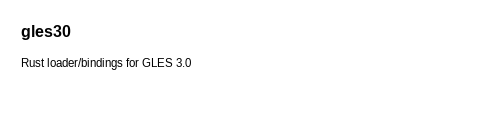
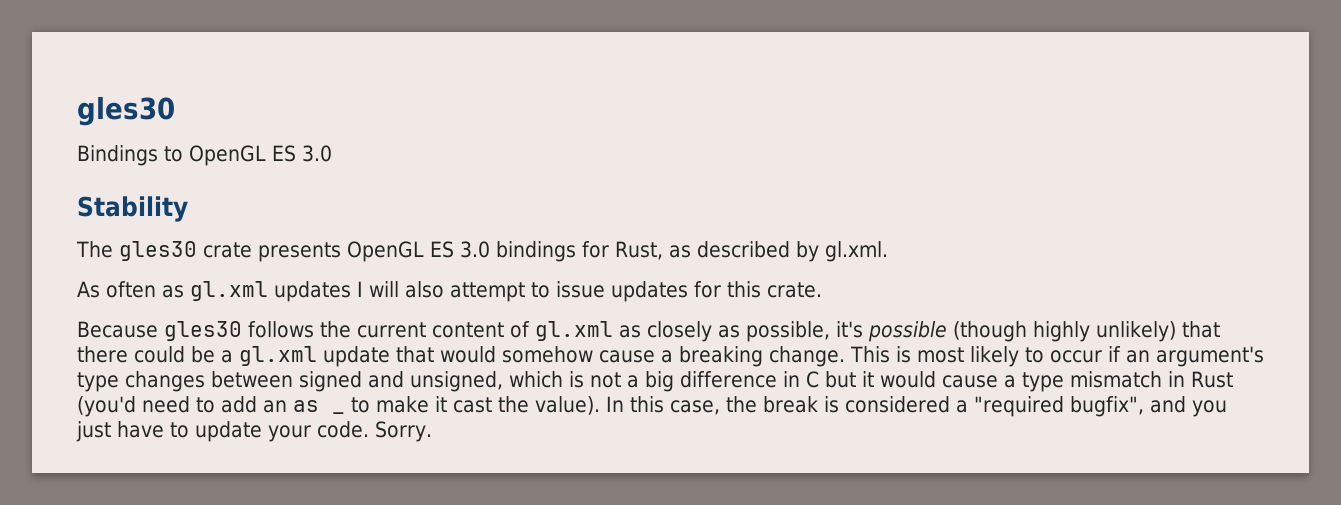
- Rust loader/bindings for GLES 3.0
+ Bindings to OpenGL ES 3.0
+ Stability
+ The gles30 crate presents OpenGL ES 3.0 bindings for Rust, as described by gl.xml.
+ As often as gl.xml updates I will also attempt to issue updates for this crate.
+ Because gles30 follows the current content of gl.xml as closely as possible, it's possible (though highly unlikely) that there could be a gl.xml update that would somehow cause a breaking change. This is most likely to occur if an argument's type changes between signed and unsigned, which is not a big difference in C but it would cause a type mismatch in Rust (you'd need to add an as _ to make it cast the value). In this case, the break is considered a "required bugfix", and you just have to update your code. Sorry.

